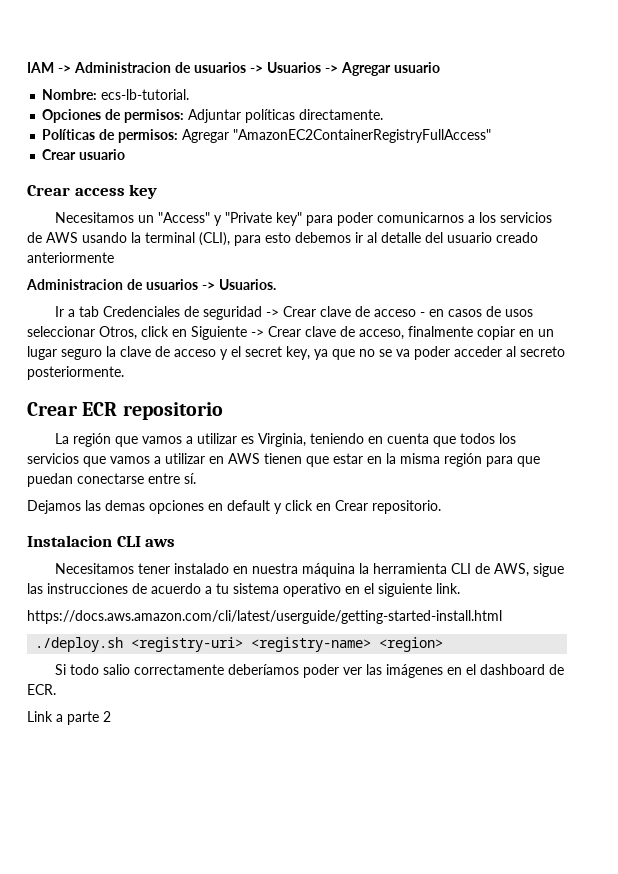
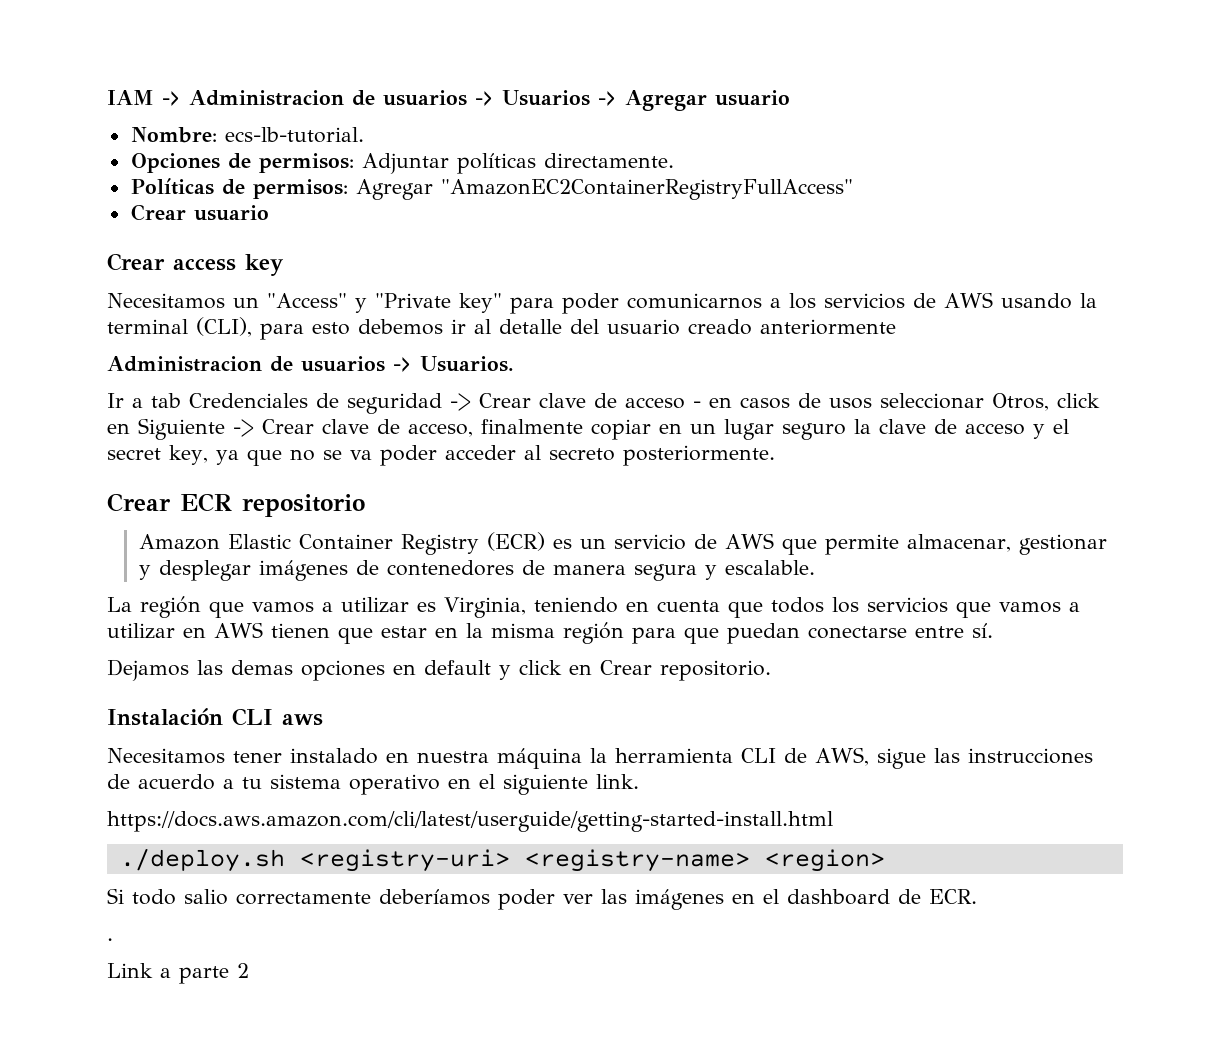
+ Amazon Elastic Container Registry (ECR) es un servicio de AWS que permite almacenar, gestionar y desplegar imágenes de contenedores de manera segura y escalable.
- Instalacion CLI aws
+ Instalación CLI aws
+ .

